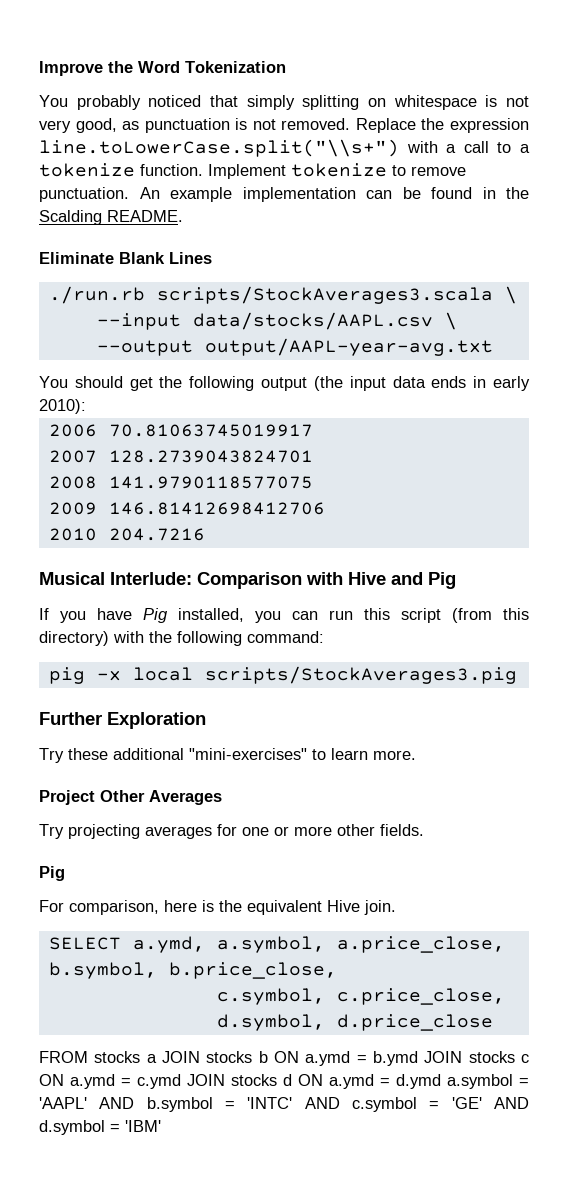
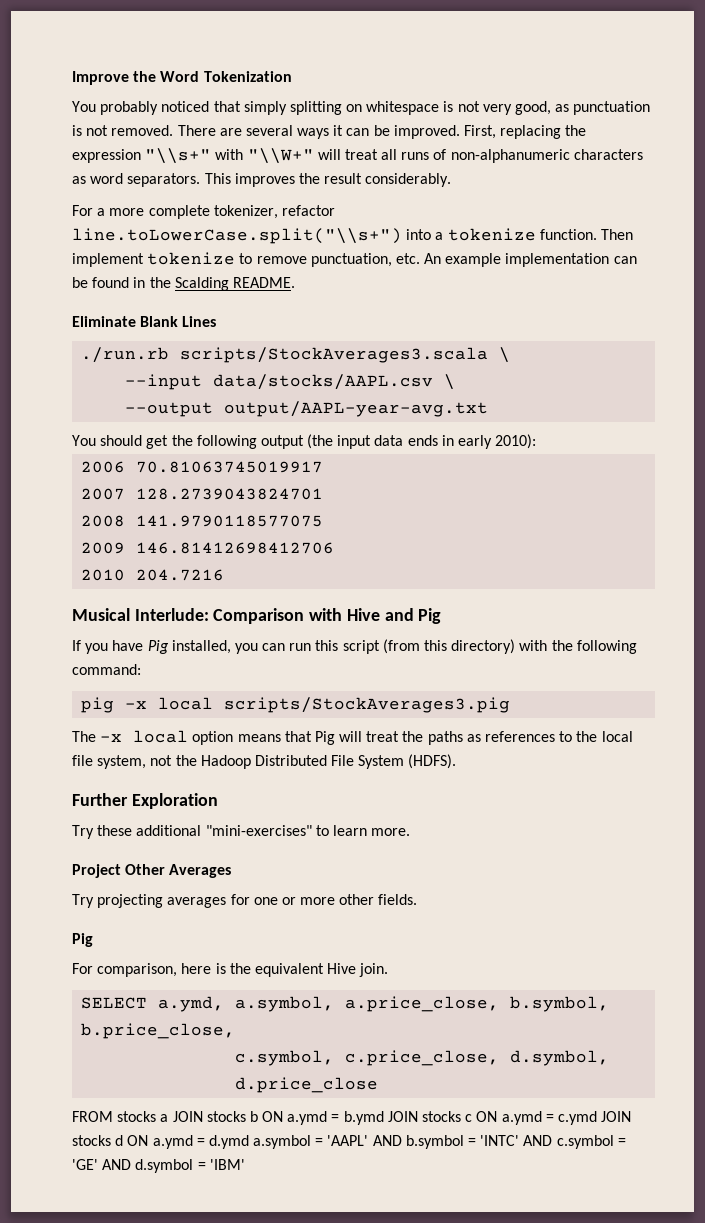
- Replace the expression line.toLowerCase.split("\\s+") with a call to a tokenize function.
+ There are several ways it can be improved. First, replacing the expression "\\s+" with "\\W+" will treat all runs of non-alphanumeric characters as word separators. This improves the result considerably.
+ For a more complete tokenizer, refactor line.toLowerCase.split("\\s+") into a tokenize function.
- Implement tokenize to remove punctuation. An example implementation can be found in the Scalding README.
+ Then implement tokenize to remove punctuation, etc. An example implementation can be found in the Scalding README.
+ The -x local option means that Pig will treat the paths as references to the local file system, not the Hadoop Distributed File System (HDFS).

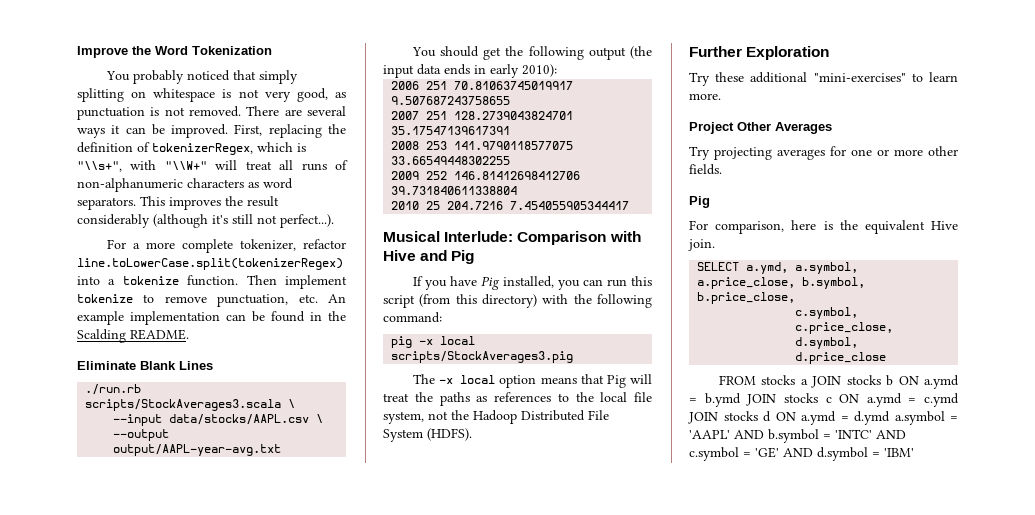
- First, replacing the expression "\\s+" with "\\W+" will treat all runs of non-alphanumeric characters as word separators.
+ First, replacing the definition of tokenizerRegex, which is "\\s+", with "\\W+" will treat all runs of non-alphanumeric characters as word separators.
- This improves the result considerably.
+ This improves the result considerably (although it's still not perfect...).
- For a more complete tokenizer, refactor line.toLowerCase.split("\\s+") into a tokenize function.
+ For a more complete tokenizer, refactor line.toLowerCase.split(tokenizerRegex) into a tokenize function.
- 2006 70.81063745019917
+ 2006 251 70.81063745019917 9.507687243758655
- 2007 128.2739043824701
+ 2007 251 128.2739043824701 35.17547139617391
- 2008 141.9790118577075
+ 2008 253 141.9790118577075 33.66549448302255
- 2009 146.81412698412706
+ 2009 252 146.81412698412706 39.731840611338804
- 2010 204.7216
+ 2010 25 204.7216 7.454055905344417

